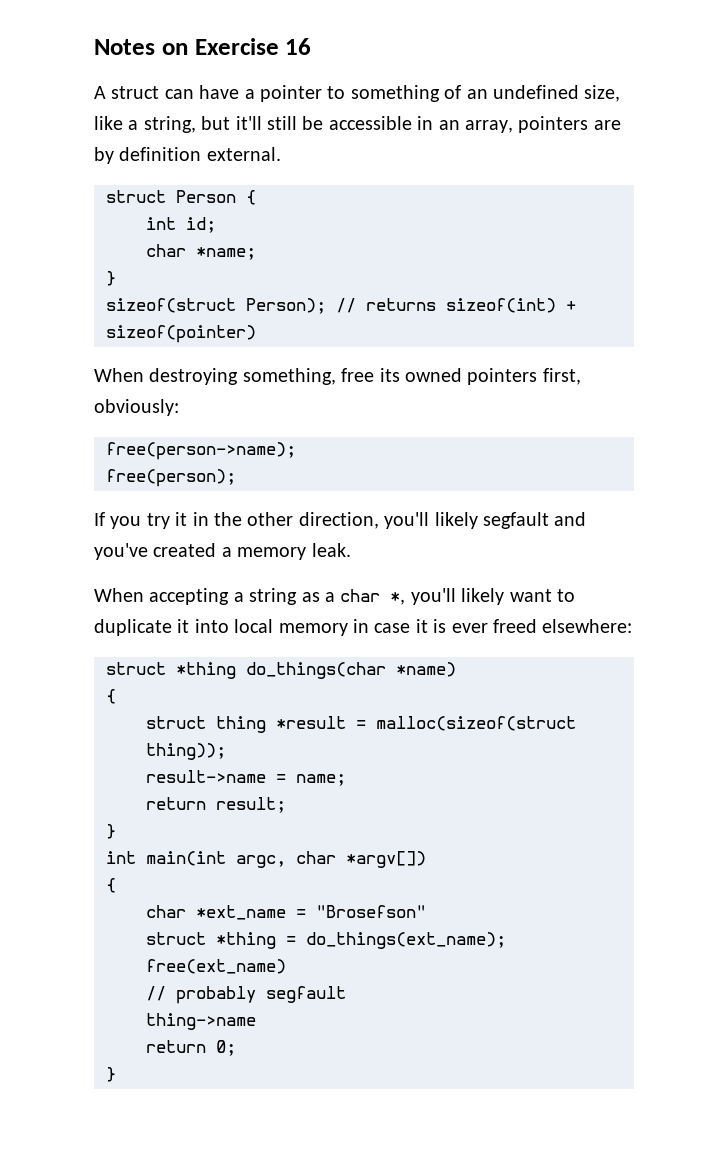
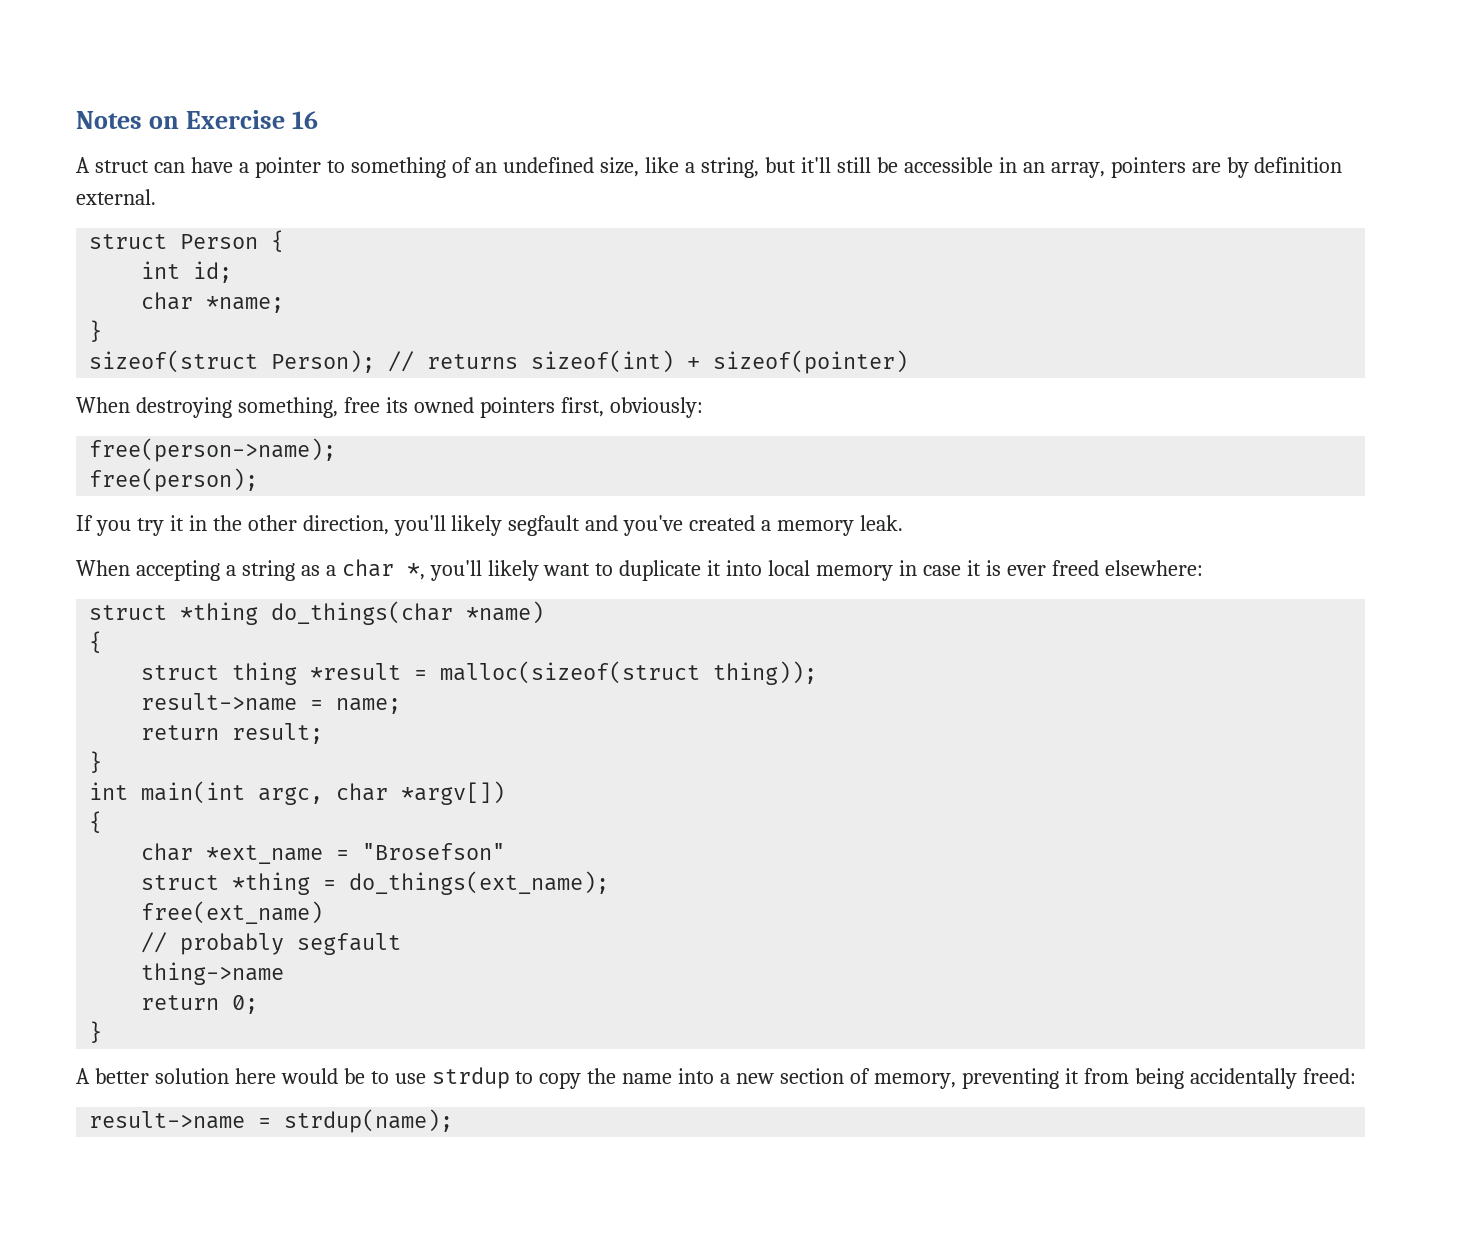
+ A better solution here would be to use strdup to copy the name into a new section of memory, preventing it from being accidentally freed:
+ result->name = strdup(name);

